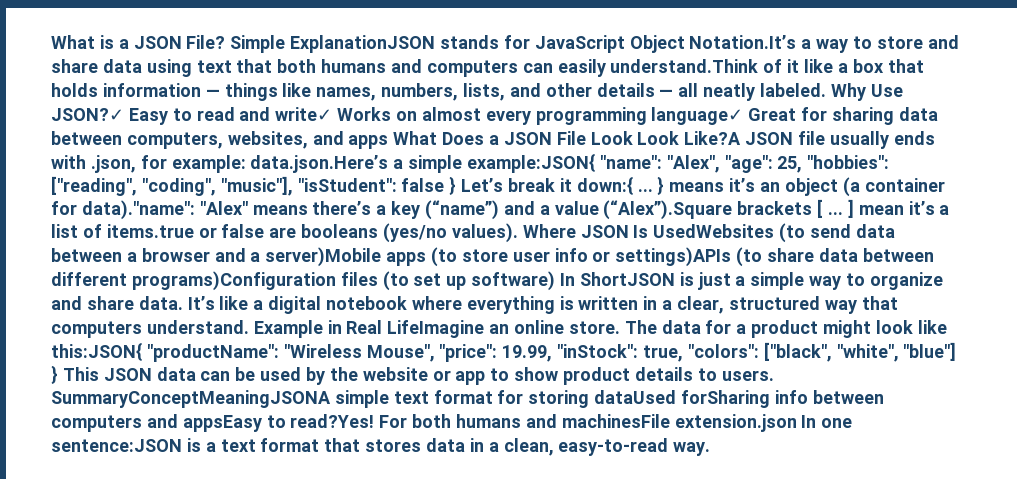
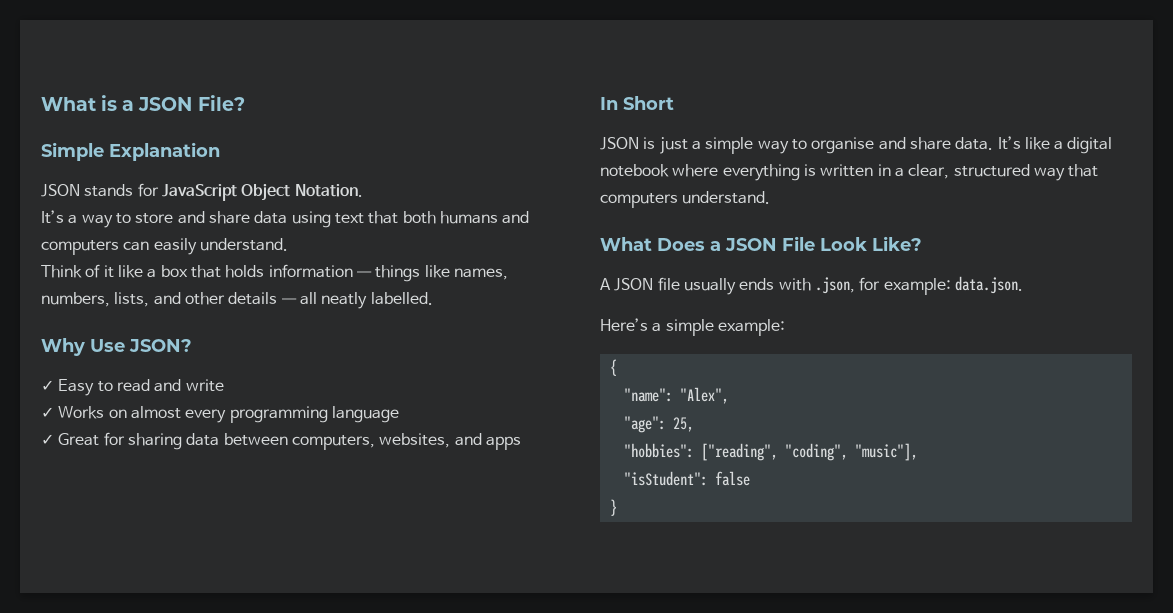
- What is a JSON File? Simple ExplanationJSON stands for JavaScript Object Notation.It’s a way to store and share data using text that both humans and computers can easily understand.Think of it like a box that holds information — things like names, numbers, lists, and other details — all neatly labeled. Why Use JSON?✓ Easy to read and write✓ Works on almost every programming language✓ Great for sharing data between computers, websites, and apps What Does a JSON File Look Look Like?A JSON file usually ends with .json, for example: data.json.Here’s a simple example:JSON{ "name": "Alex", "age": 25, "hobbies": ["reading", "coding", "music"], "isStudent": false } Let’s break it down:{ ... } means it’s an object (a container for data)."name": "Alex" means there’s a key (“name”) and a value (“Alex”).Square brackets [ ... ] mean it’s a list of items.true or false are booleans (yes/no values). Where JSON Is UsedWebsites (to send data between a browser and a server)Mobile apps (to store user info or settings)APIs (to share data between different programs)Configuration files (to set up software) In ShortJSON is just a simple way to organize and share data.
+ What is a JSON File?
+ Simple Explanation
+ JSON stands for JavaScript Object Notation.
+ It’s a way to store and share data using text that both humans and computers can easily understand.
+ Think of it like a box that holds information — things like names, numbers, lists, and other details — all neatly labelled.
+ Why Use JSON?
+ ✓ Easy to read and write
+ ✓ Works on almost every programming language
+ ✓ Great for sharing data between computers, websites, and apps
+ In Short
+ JSON is just a simple way to organise and share data.
- It’s like a digital notebook where everything is written in a clear, structured way that computers understand. Example in Real LifeImagine an online store. The data for a product might look like this:JSON{ "productName": "Wireless Mouse", "price": 19.99, "inStock": true, "colors": ["black", "white", "blue"] } This JSON data can be used by the website or app to show product details to users. SummaryConceptMeaningJSONA simple text format for storing dataUsed forSharing info between computers and appsEasy to read?Yes! For both humans and machinesFile extension.json In one sentence:JSON is a text format that stores data in a clean, easy-to-read way.
+ It’s like a digital notebook where everything is written in a clear, structured way that computers understand.
+ What Does a JSON File Look Like?
+ A JSON file usually ends with .json, for example: data.json.
+ Here’s a simple example:
+ {
+ "name": "Alex",
+ "age": 25,
+ "hobbies": ["reading", "coding", "music"],
+ "isStudent": false
+ }

